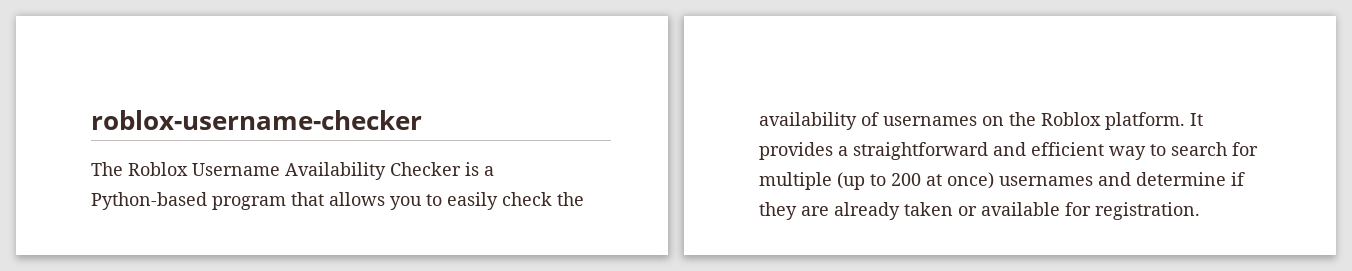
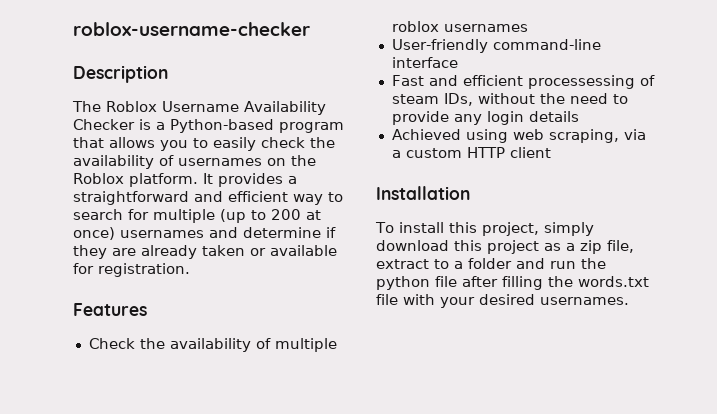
+ Description
+ Features
+ Check the availability of multiple roblox usernames
+ User-friendly command-line interface
+ Fast and efficient processessing of steam IDs, without the need to provide any login details
+ Achieved using web scraping, via a custom HTTP client
+ Installation
+ To install this project, simply download this project as a zip file, extract to a folder and run the python file after filling the words.txt file with your desired usernames.

